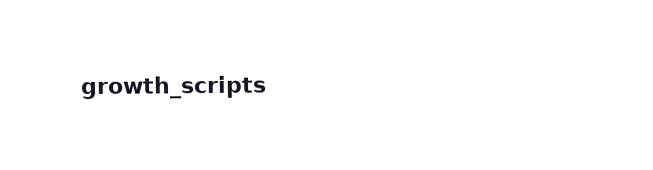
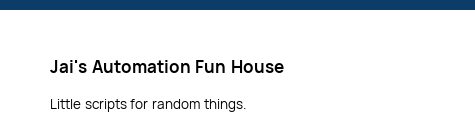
- growth_scripts
+ Jai's Automation Fun House
+ Little scripts for random things.

